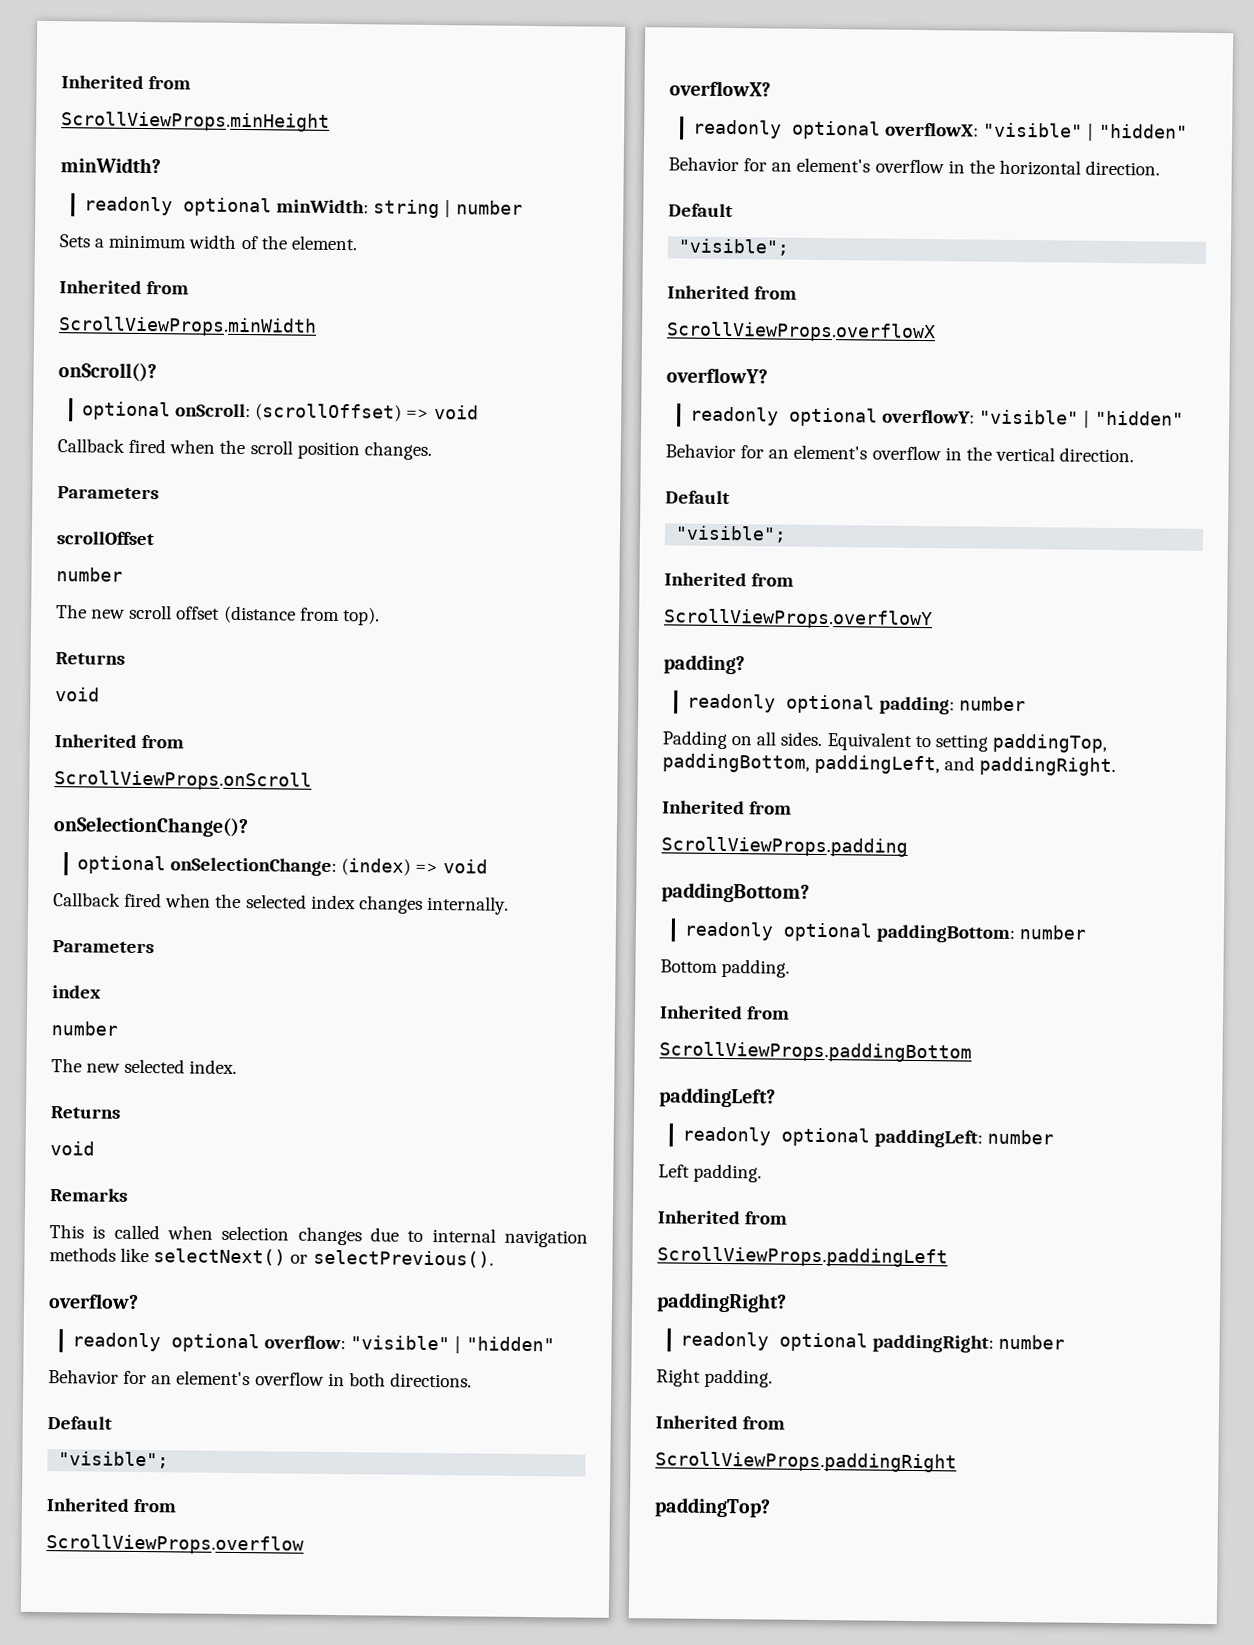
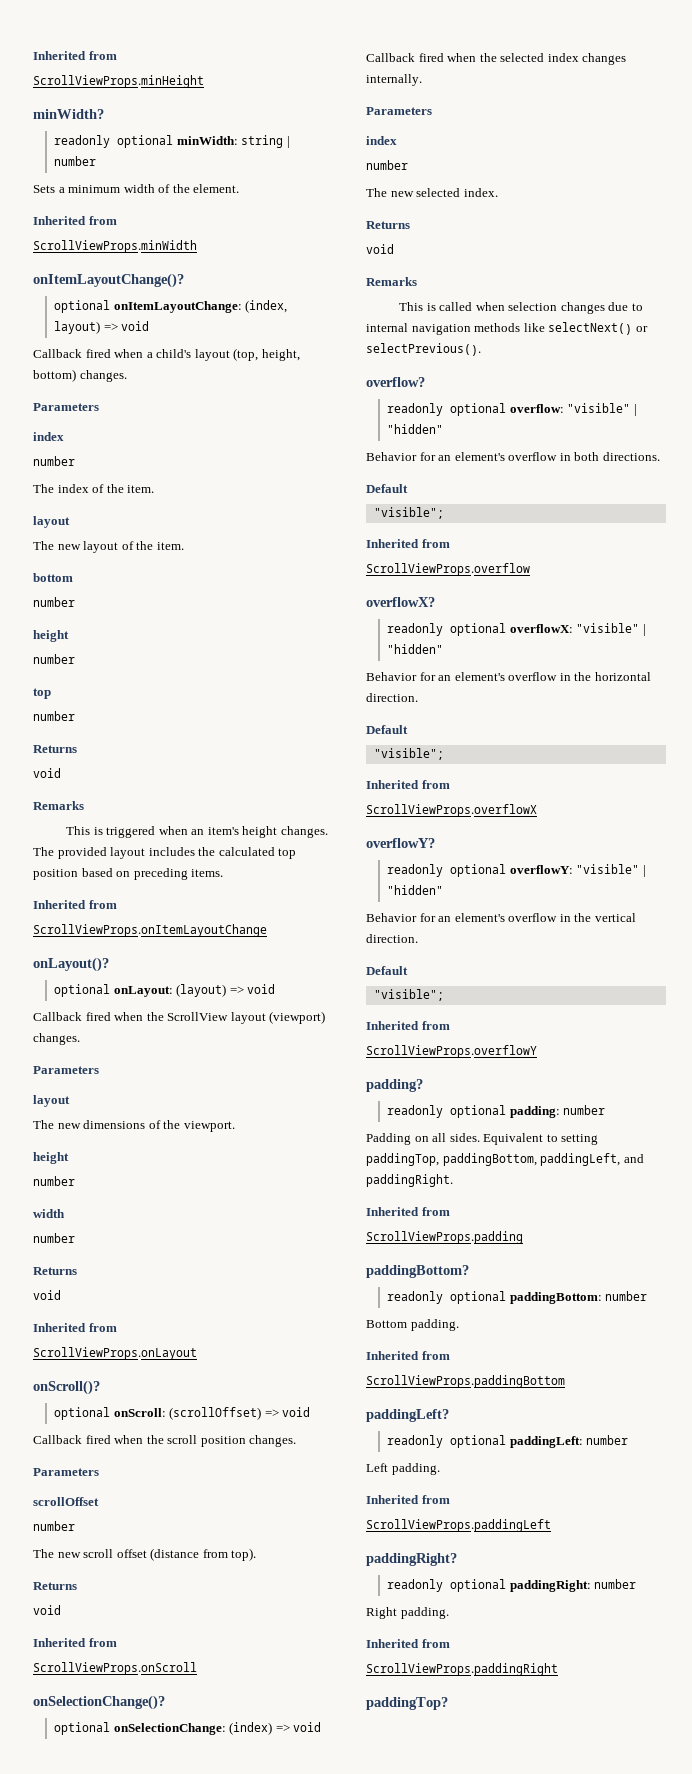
+ onItemLayoutChange()?
+ optional onItemLayoutChange: (index, layout) => void
+ Callback fired when a child's layout (top, height, bottom) changes.
+ Parameters
+ index
+ number
+ The index of the item.
+ layout
+ The new layout of the item.
+ bottom
+ number
+ height
+ number
+ top
+ number
+ Returns
+ void
+ Remarks
+ This is triggered when an item's height changes. The provided layout includes the calculated top position based on preceding items.
+ Inherited from
+ ScrollViewProps.onItemLayoutChange
+ onLayout()?
+ optional onLayout: (layout) => void
+ Callback fired when the ScrollView layout (viewport) changes.
+ Parameters
+ layout
+ The new dimensions of the viewport.
+ height
+ number
+ width
+ number
+ Returns
+ void
+ Inherited from
+ ScrollViewProps.onLayout

